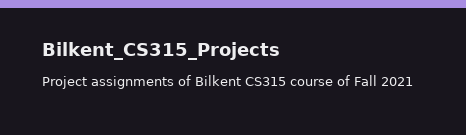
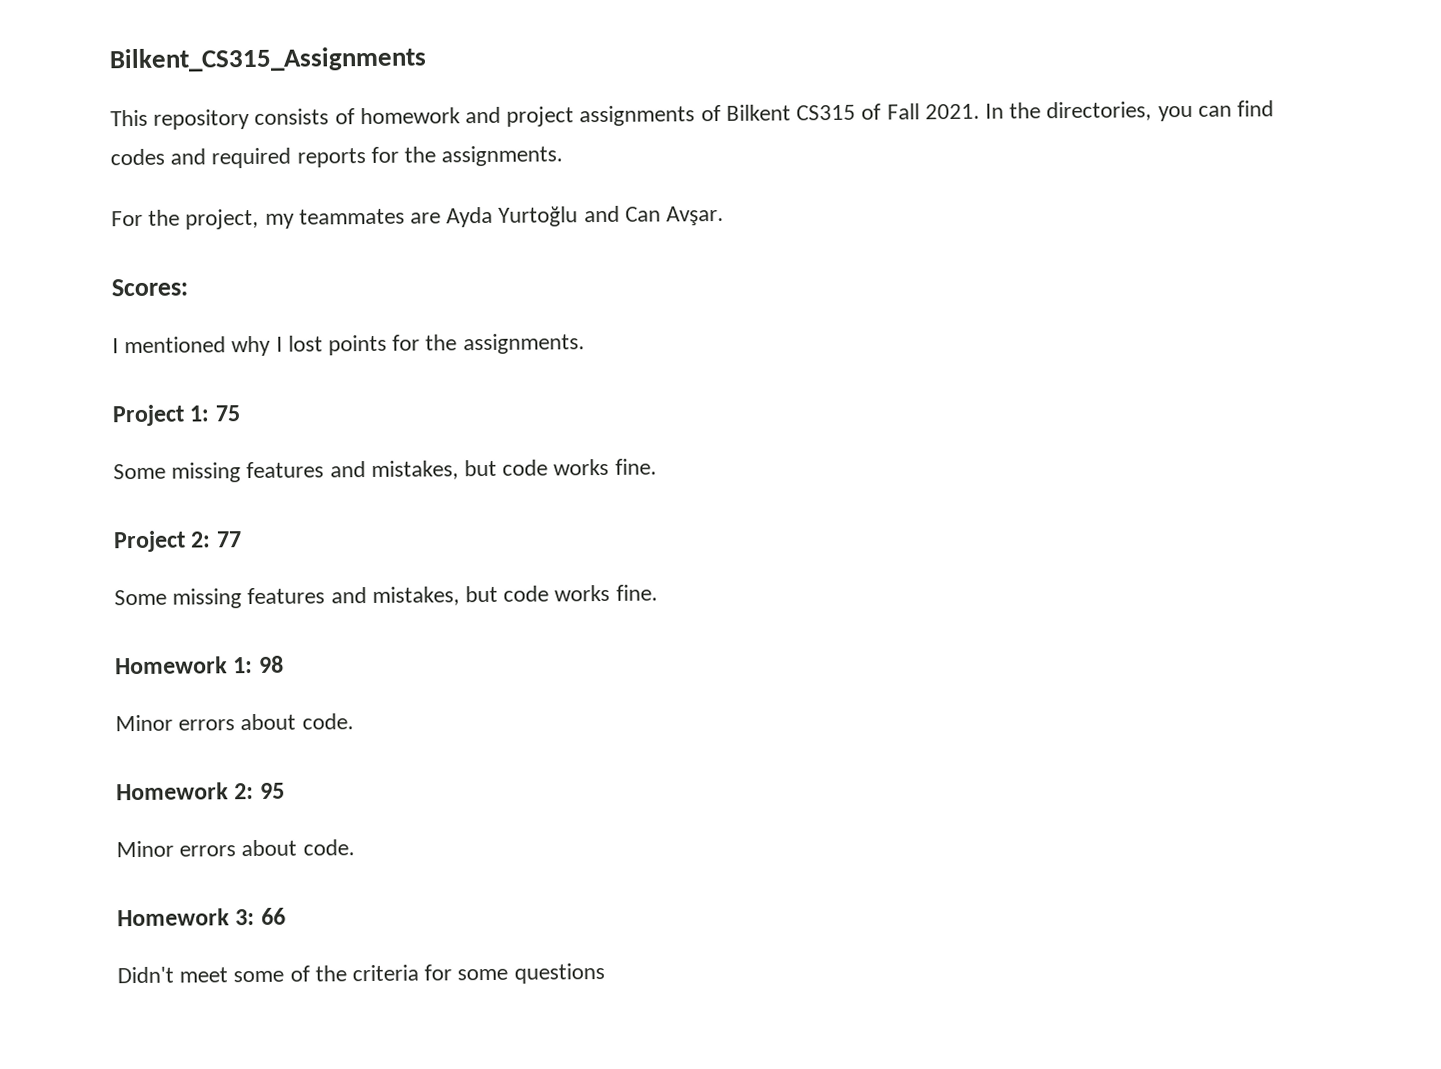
- Bilkent_CS315_Projects
- Project assignments of Bilkent CS315 course of Fall 2021
+ Bilkent_CS315_Assignments
+ This repository consists of homework and project assignments of Bilkent CS315 of Fall 2021. In the directories, you can find codes and required reports for the assignments.
+ For the project, my teammates are Ayda Yurtoğlu and Can Avşar.
+ Scores:
+ I mentioned why I lost points for the assignments.
+ Project 1: 75
+ Some missing features and mistakes, but code works fine.
+ Project 2: 77
+ Some missing features and mistakes, but code works fine.
+ Homework 1: 98
+ Minor errors about code.
+ Homework 2: 95
+ Minor errors about code.
+ Homework 3: 66
+ Didn't meet some of the criteria for some questions

